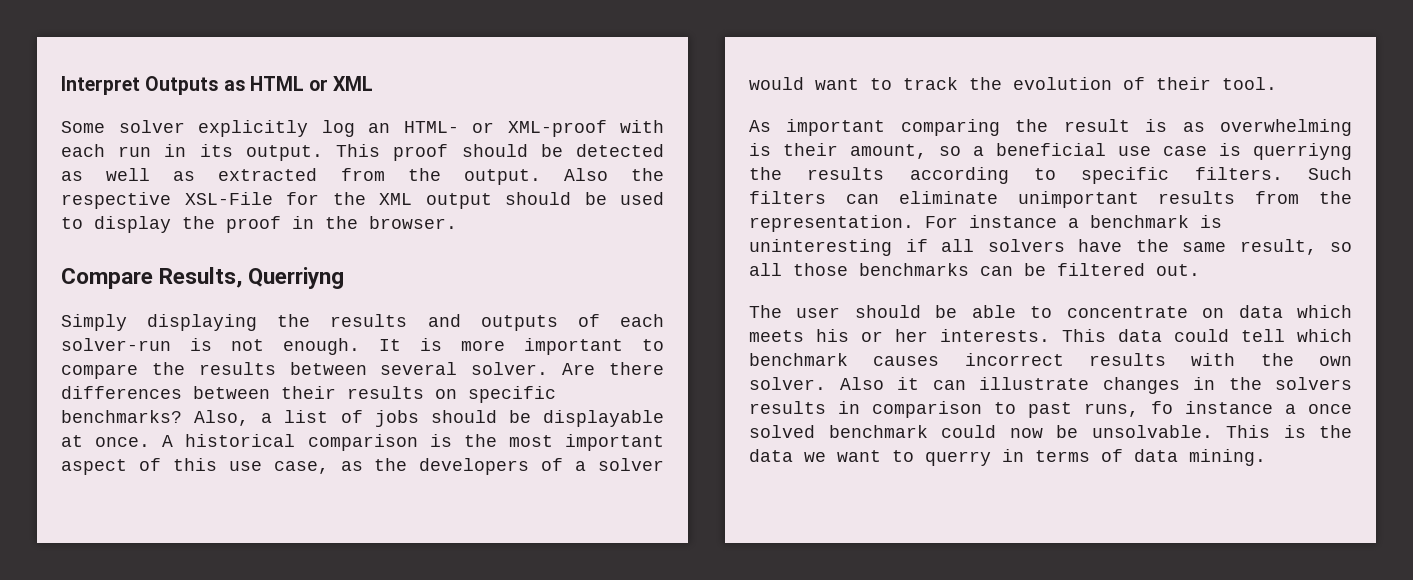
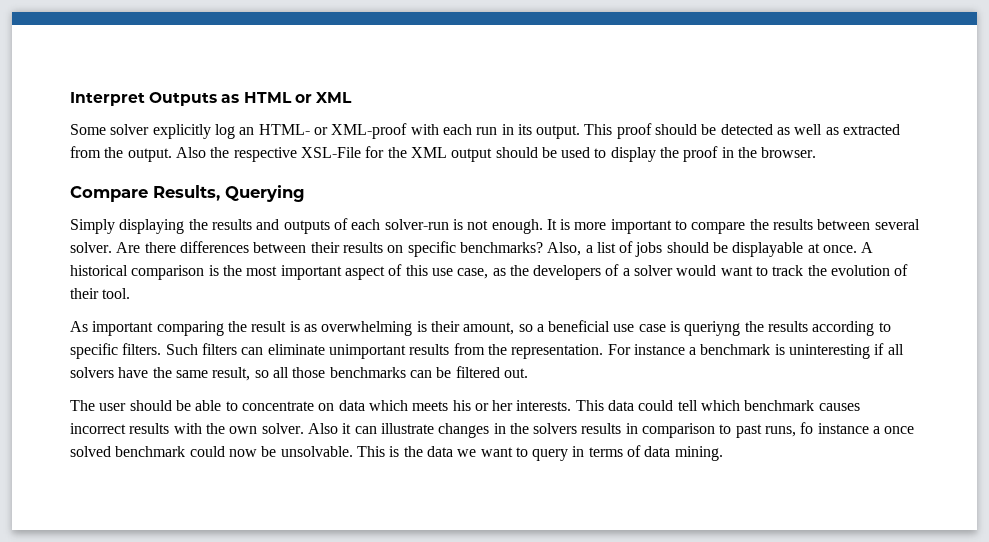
- Compare Results, Querriyng
+ Compare Results, Querying
- As important comparing the result is as overwhelming is their amount, so a beneficial use case is querriyng the results according to specific filters.
+ As important comparing the result is as overwhelming is their amount, so a beneficial use case is queriyng the results according to specific filters.
- This is the data we want to querry in terms of data mining.
+ This is the data we want to query in terms of data mining.

